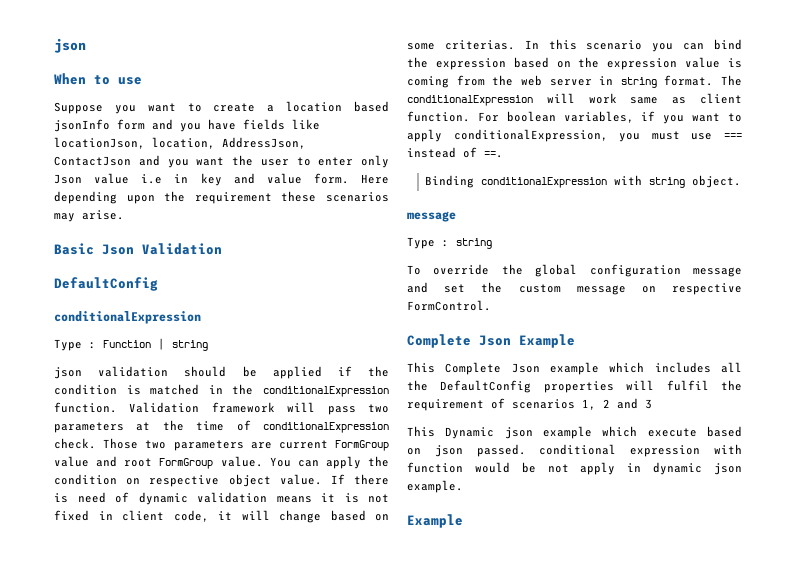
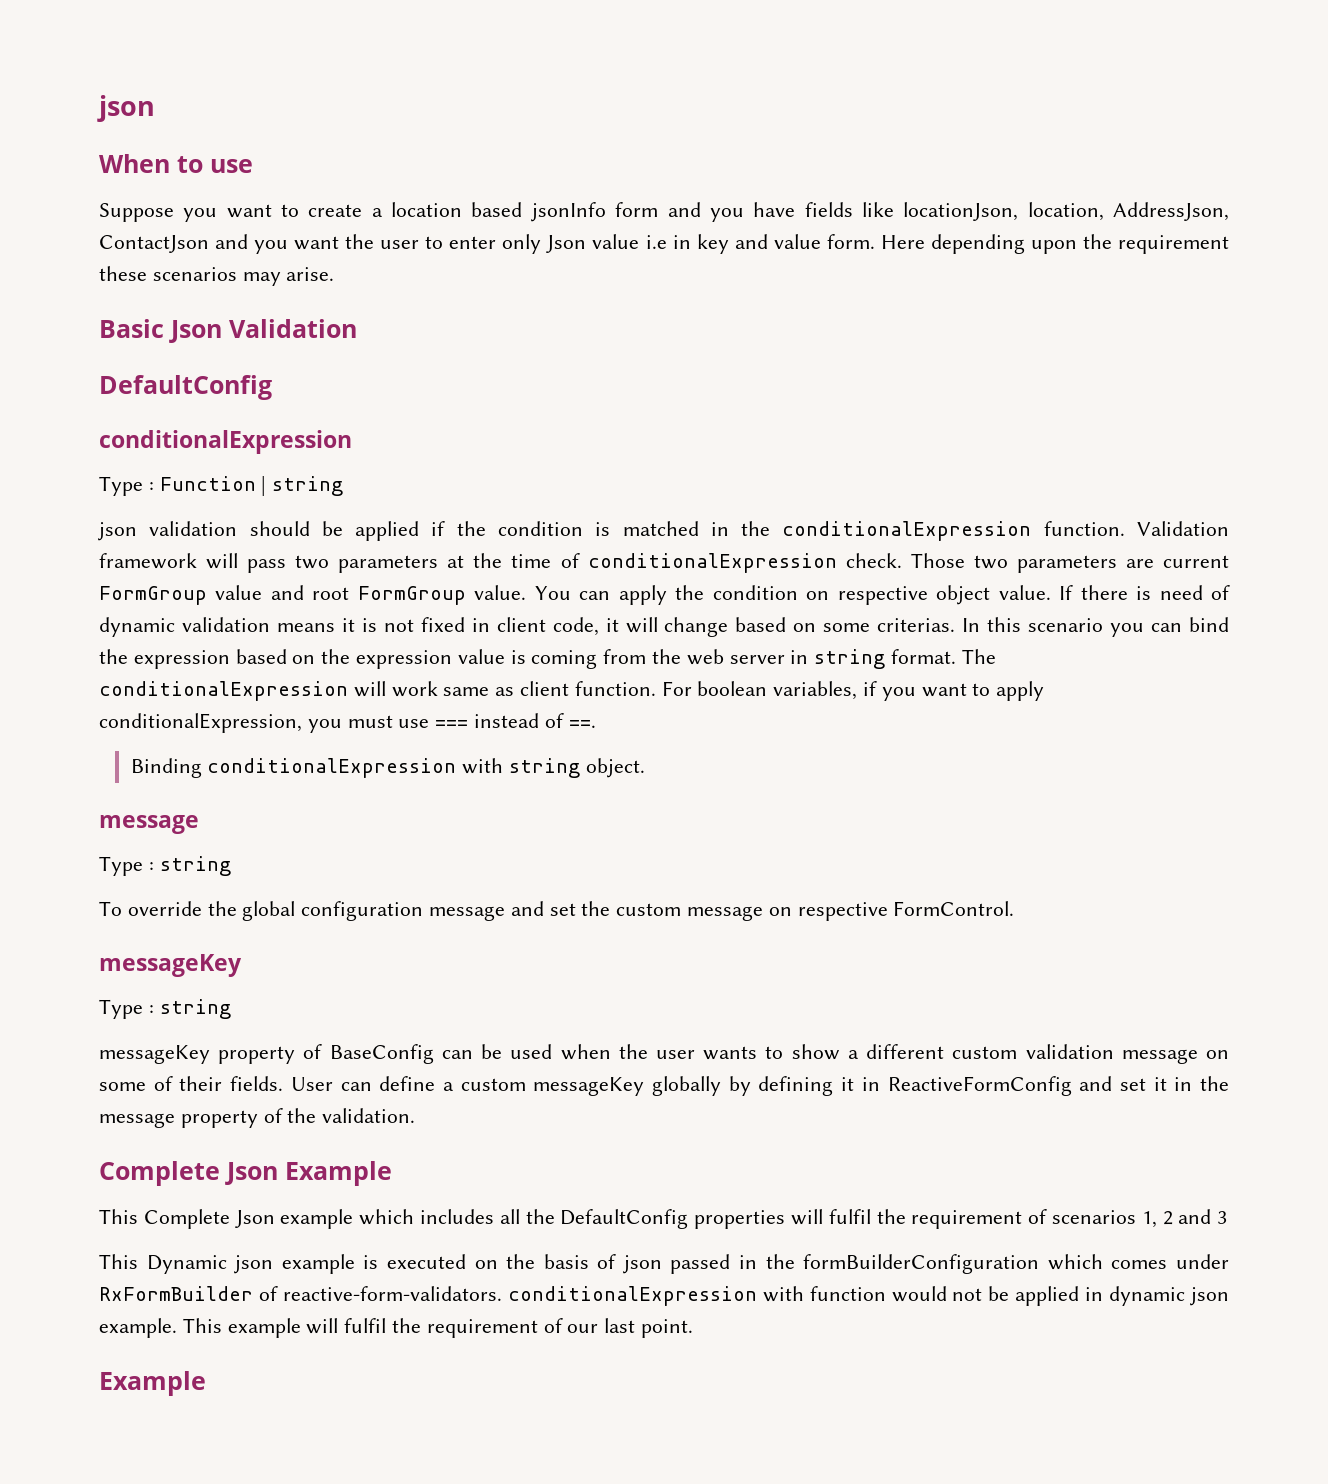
  To override the global configuration message and set the custom message on respective FormControl.
+ messageKey
+ Type : string
+ messageKey property of BaseConfig can be used when the user wants to show a different custom validation message on some of their fields. User can define a custom messageKey globally by defining it in ReactiveFormConfig and set it in the message property of the validation.
- This Dynamic json example which execute based on json passed. conditional expression with function would be not apply in dynamic json example.
+ This Dynamic json example is executed on the basis of json passed in the formBuilderConfiguration which comes under RxFormBuilder of reactive-form-validators. conditionalExpression with function would not be applied in dynamic json example. This example will fulfil the requirement of our last point.

